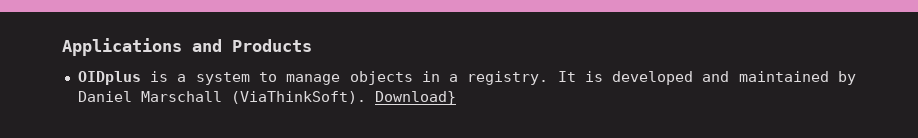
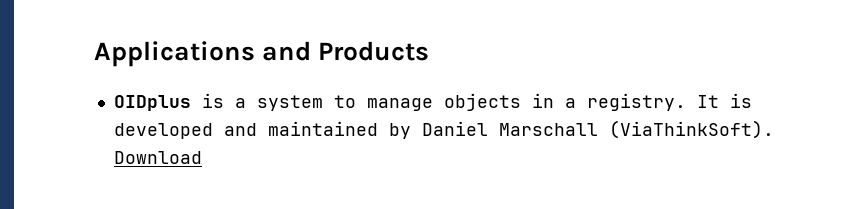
- Download}
+ Download

